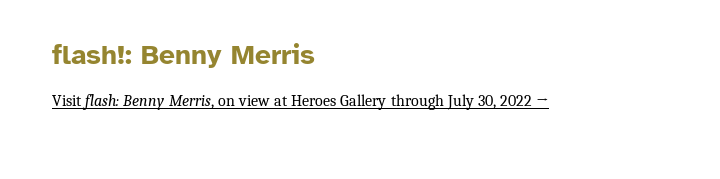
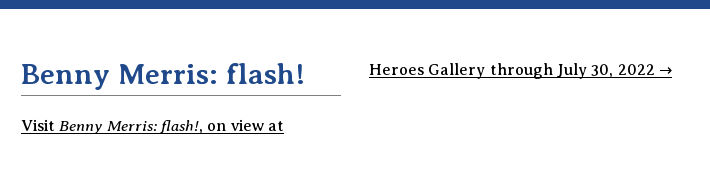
- flash!: Benny Merris
- Visit flash: Benny Merris, on view at Heroes Gallery through July 30, 2022 →
+ Benny Merris: flash!
+ Visit Benny Merris: flash!, on view at Heroes Gallery through July 30, 2022 →

